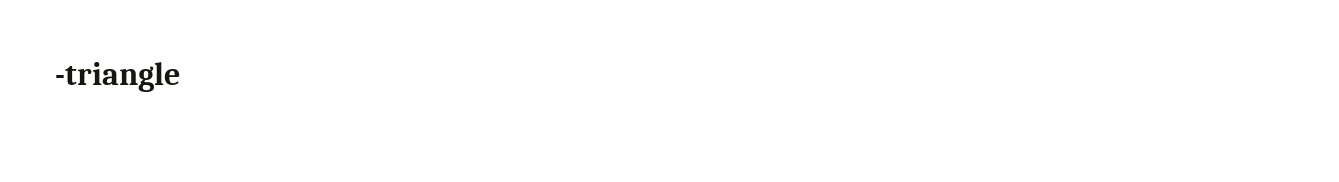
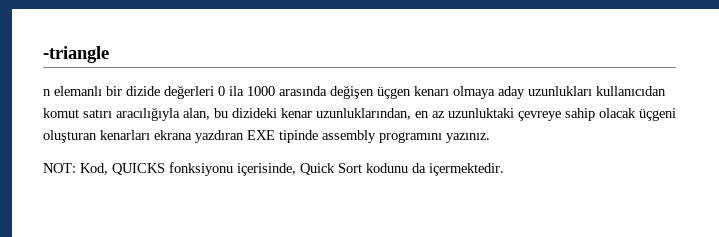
+ n elemanlı bir dizide değerleri 0 ila 1000 arasında değişen üçgen kenarı olmaya aday uzunlukları kullanıcıdan komut satırı aracılığıyla alan, bu dizideki kenar uzunluklarından, en az uzunluktaki çevreye sahip olacak üçgeni oluşturan kenarları ekrana yazdıran EXE tipinde assembly programını yazınız.
+ NOT: Kod, QUICKS fonksiyonu içerisinde, Quick Sort kodunu da içermektedir.

